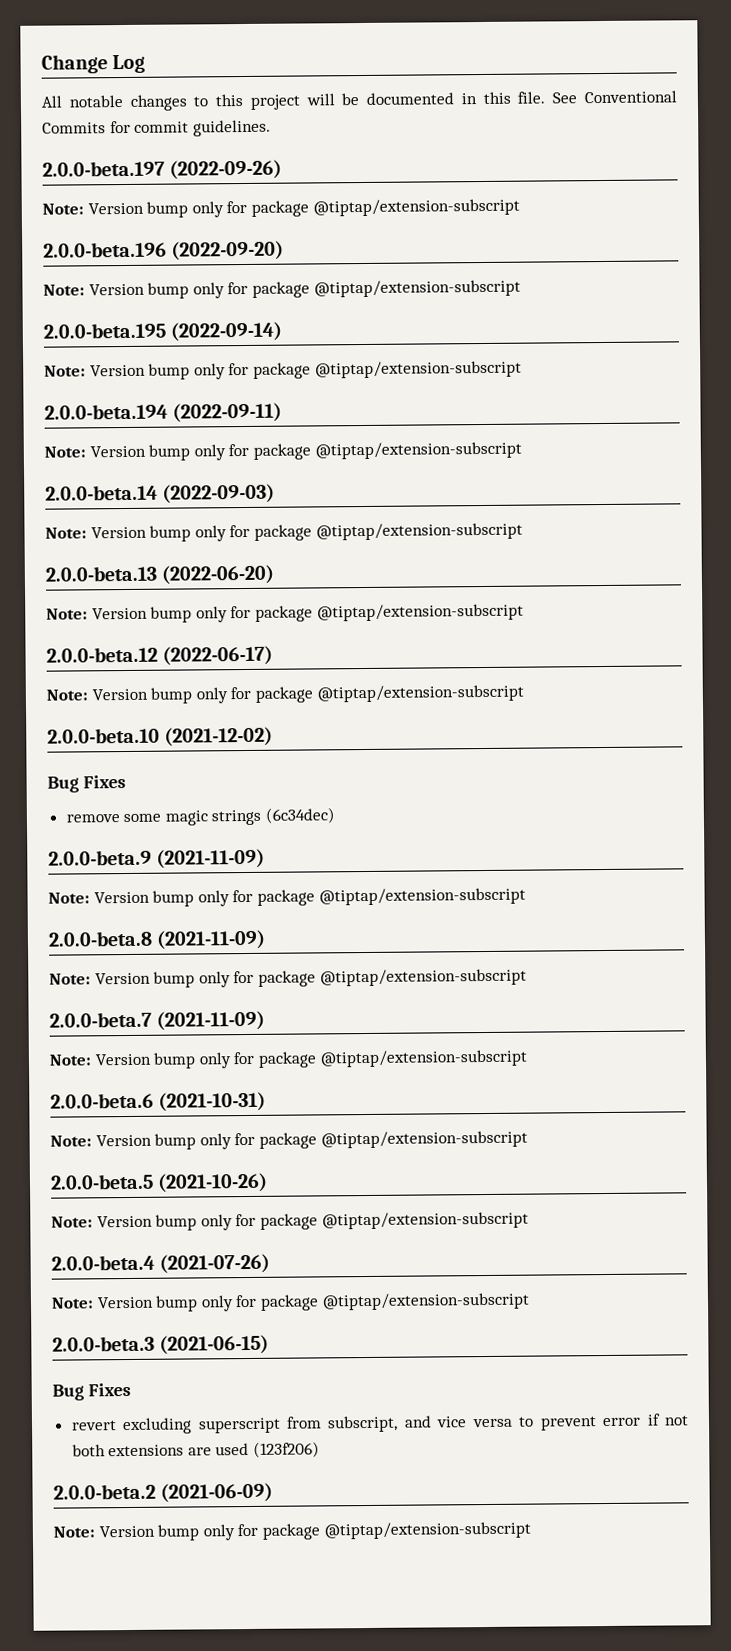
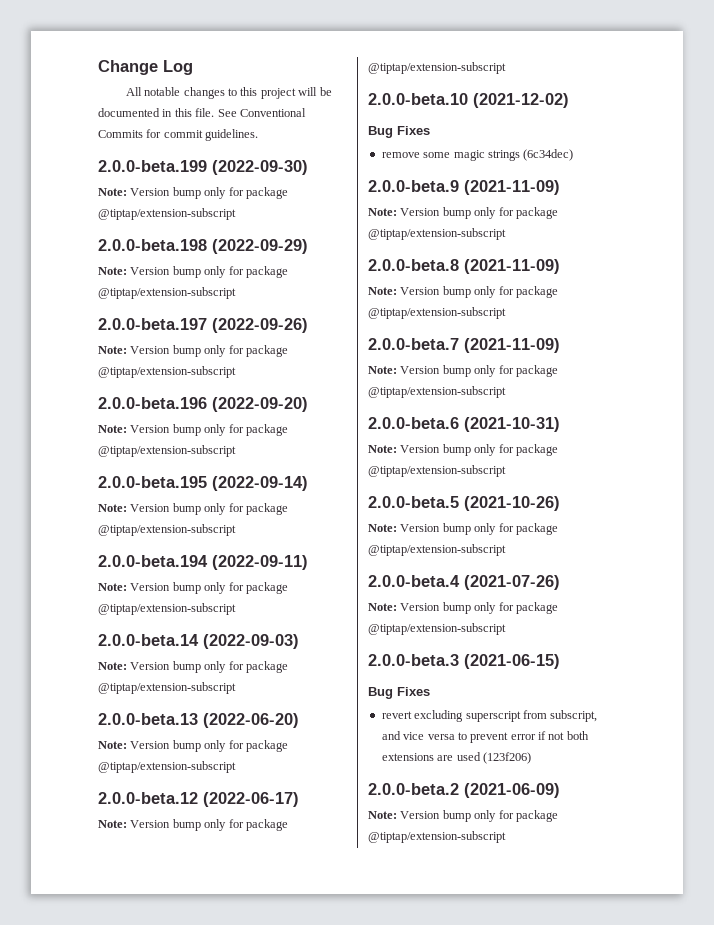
+ 2.0.0-beta.199 (2022-09-30)
+ Note: Version bump only for package @tiptap/extension-subscript
+ 2.0.0-beta.198 (2022-09-29)
+ Note: Version bump only for package @tiptap/extension-subscript

